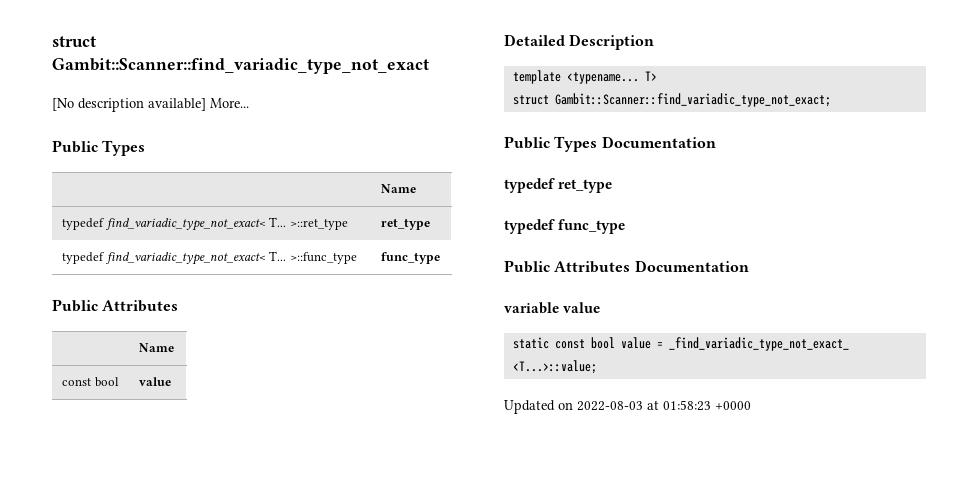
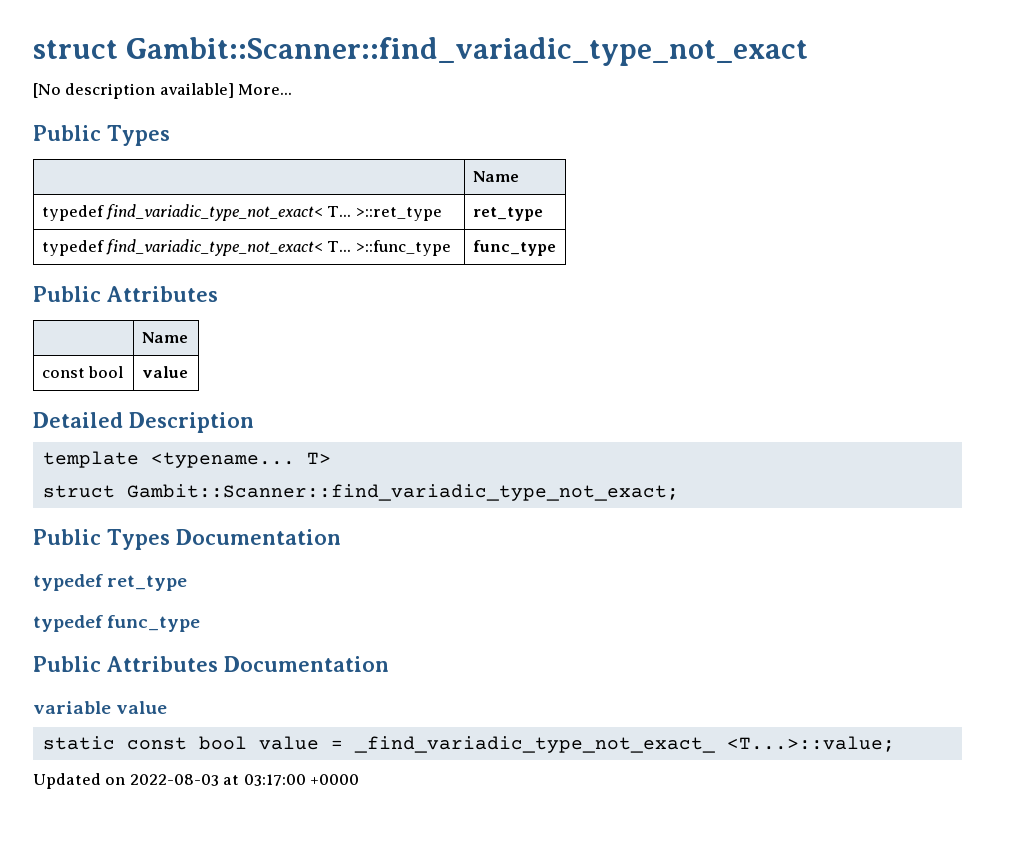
- Updated on 2022-08-03 at 01:58:23 +0000
+ Updated on 2022-08-03 at 03:17:00 +0000

